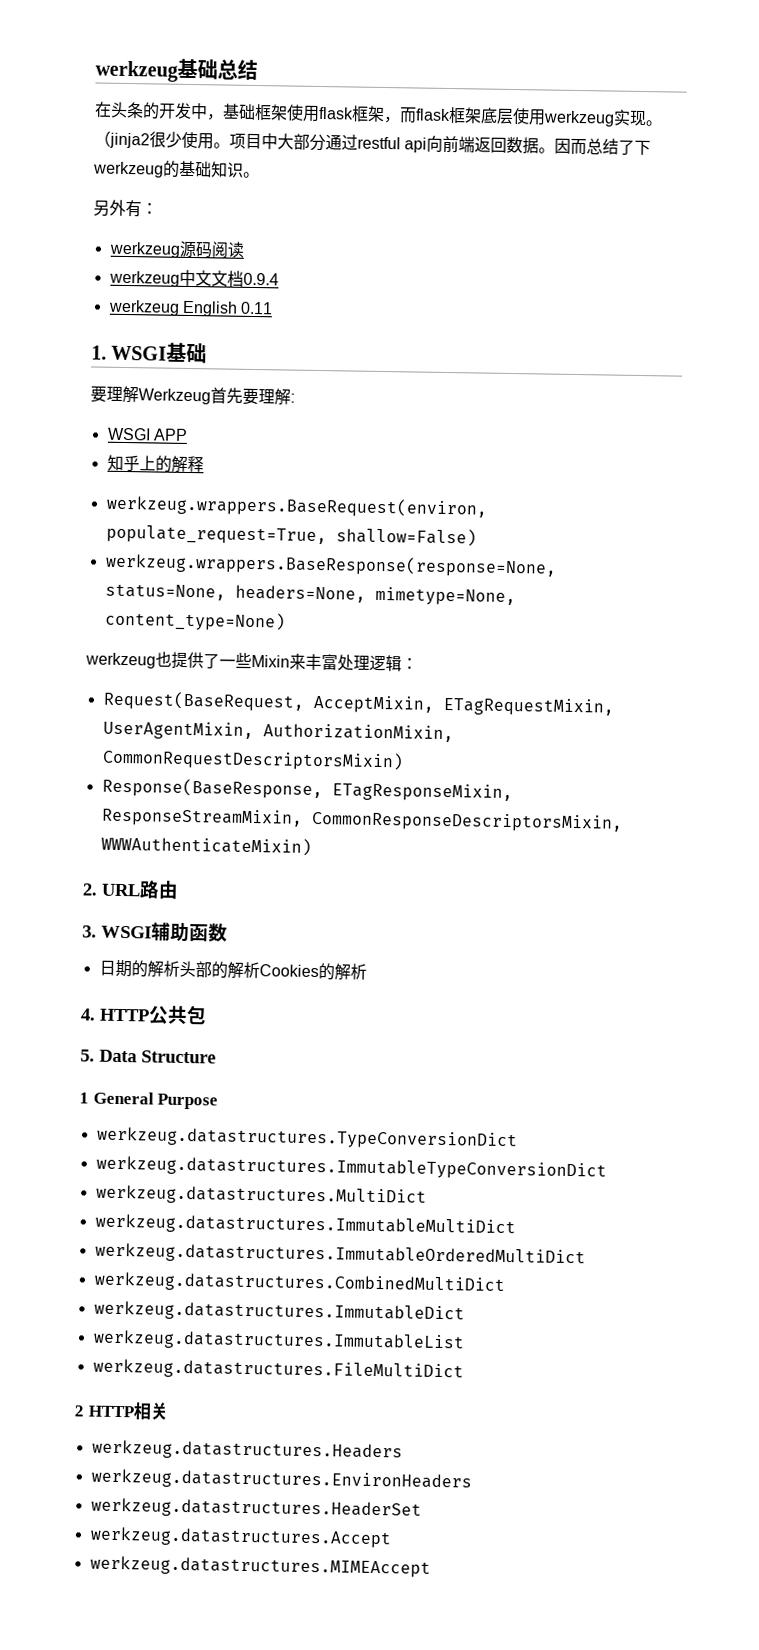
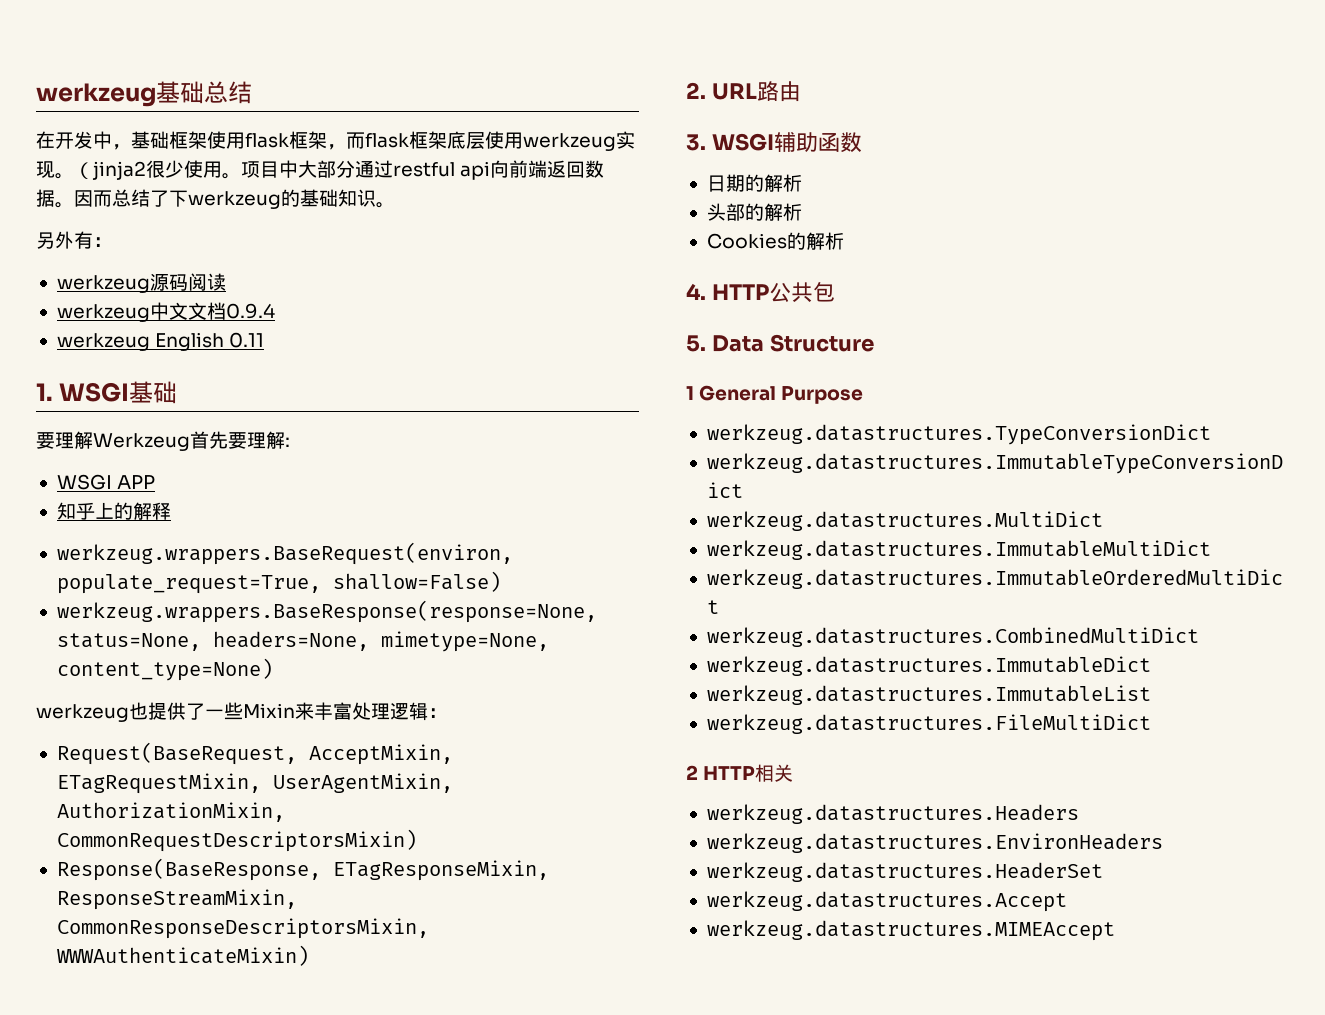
- 在头条的开发中，基础框架使用flask框架，而flask框架底层使用werkzeug实现。
+ 在开发中，基础框架使用flask框架，而flask框架底层使用werkzeug实现。
- 日期的解析头部的解析Cookies的解析
+ 日期的解析
+ 头部的解析
+ Cookies的解析

